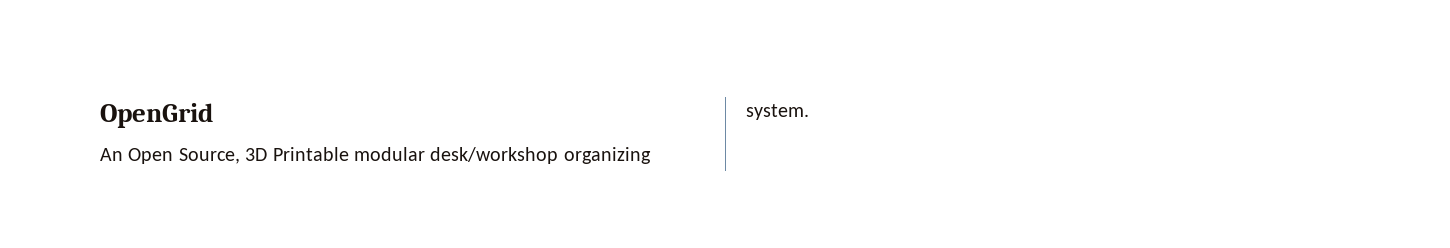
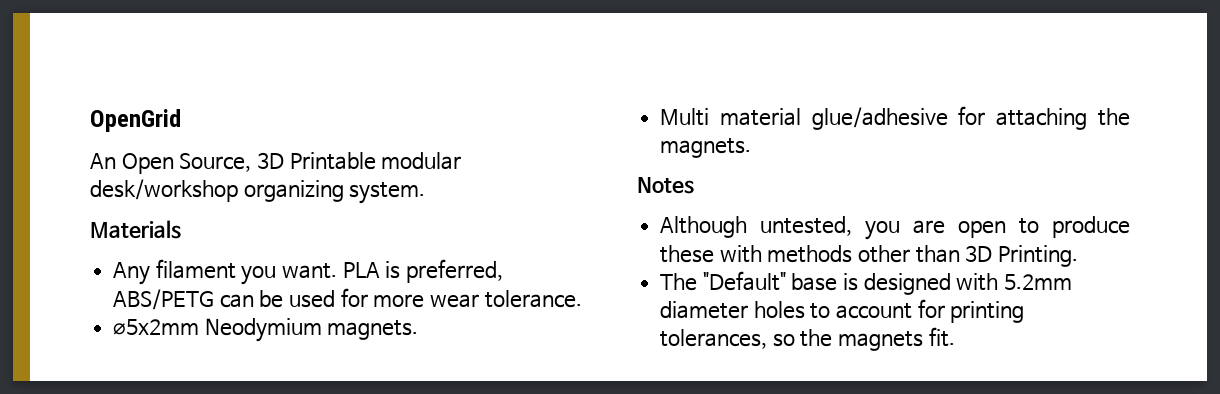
+ Materials
+ Any filament you want. PLA is preferred, ABS/PETG can be used for more wear tolerance.
+ ⌀5x2mm Neodymium magnets.
+ Multi material glue/adhesive for attaching the magnets.
+ Notes
+ Although untested, you are open to produce these with methods other than 3D Printing.
+ The "Default" base is designed with 5.2mm diameter holes to account for printing tolerances, so the magnets fit.

